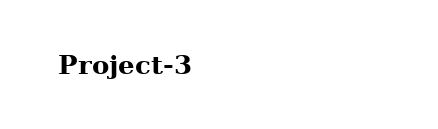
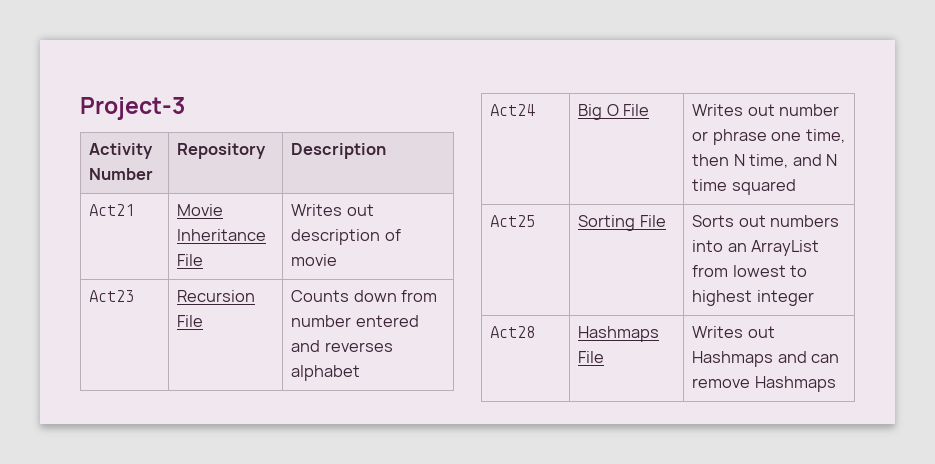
+ Activity Number | Repository | Description
+ Act21 | Movie Inheritance File | Writes out description of movie
+ Act23 | Recursion File | Counts down from number entered and reverses alphabet
+ Act24 | Big O File | Writes out number or phrase one time, then N time, and N time squared
+ Act25 | Sorting File | Sorts out numbers into an ArrayList from lowest to highest integer
+ Act28 | Hashmaps File | Writes out Hashmaps and can remove Hashmaps

